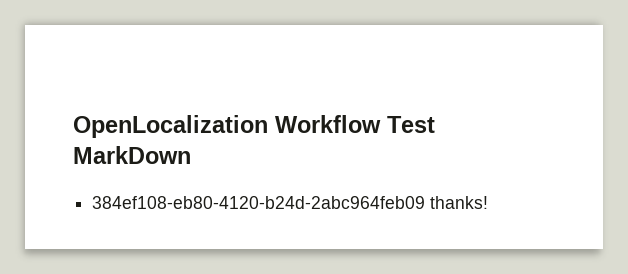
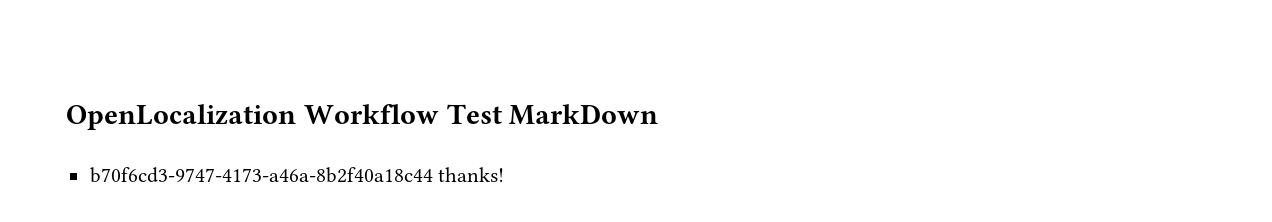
- 384ef108-eb80-4120-b24d-2abc964feb09 thanks!
+ b70f6cd3-9747-4173-a46a-8b2f40a18c44 thanks!

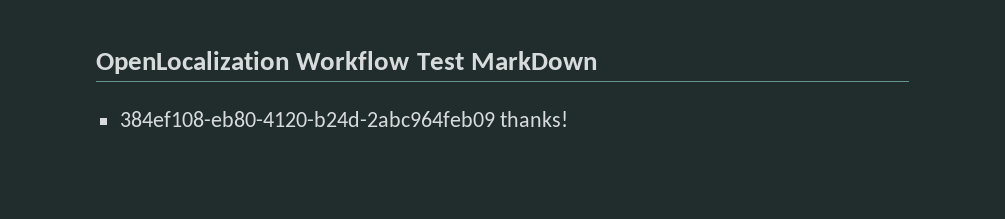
- b70f6cd3-9747-4173-a46a-8b2f40a18c44 thanks!
+ 384ef108-eb80-4120-b24d-2abc964feb09 thanks!

